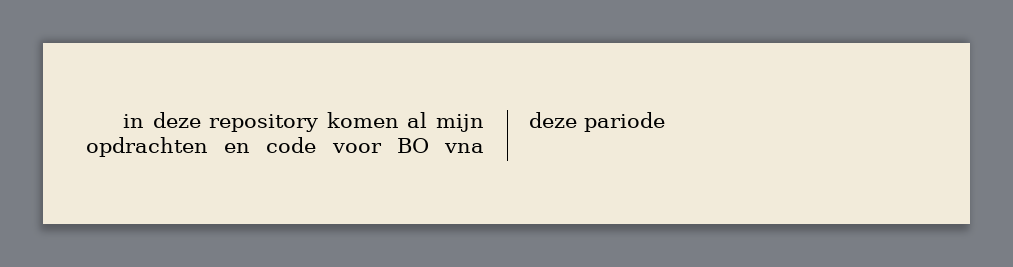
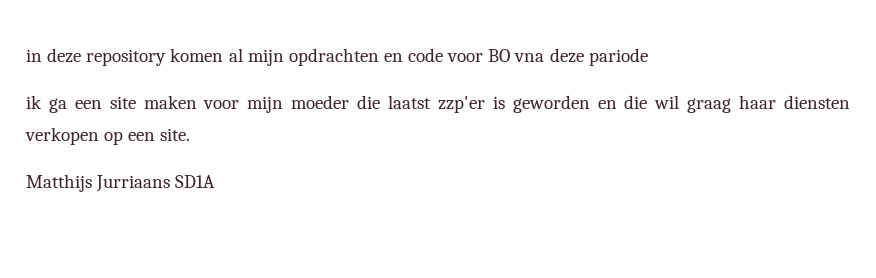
+ ik ga een site maken voor mijn moeder die laatst zzp'er is geworden en die wil graag haar diensten verkopen op een site.
+ Matthijs Jurriaans SD1A

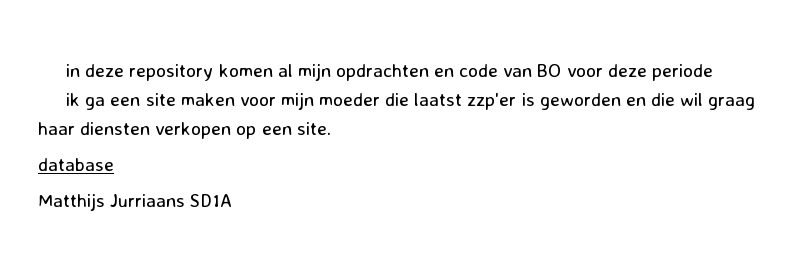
- in deze repository komen al mijn opdrachten en code voor BO vna deze pariode
+ in deze repository komen al mijn opdrachten en code van BO voor deze periode
+ database

